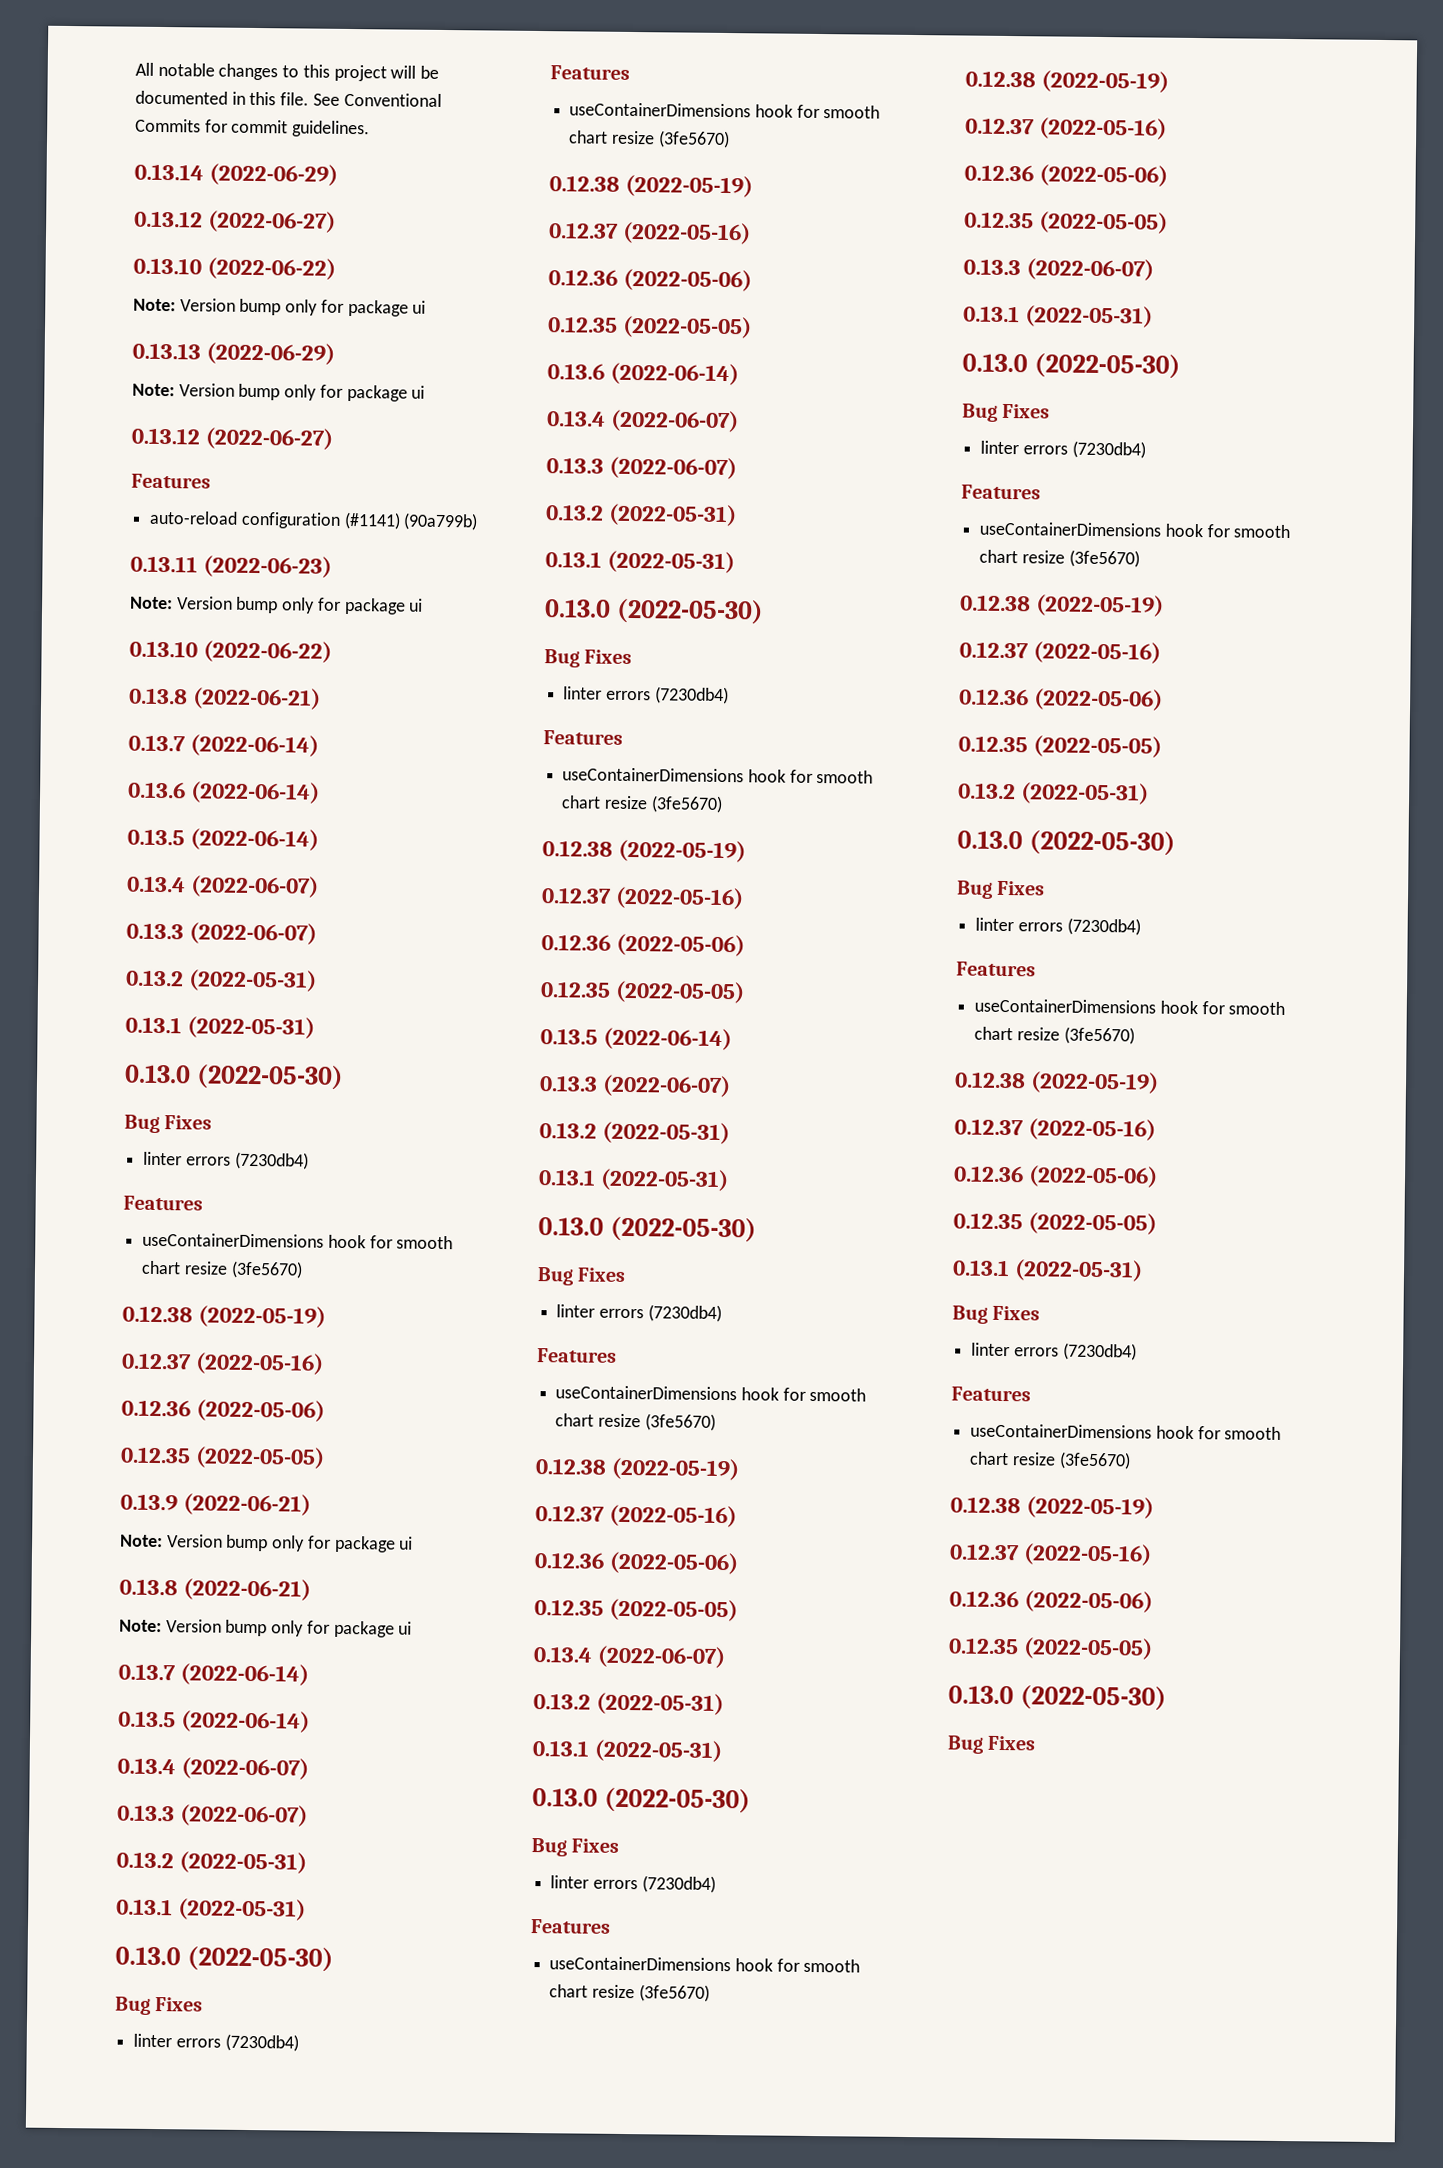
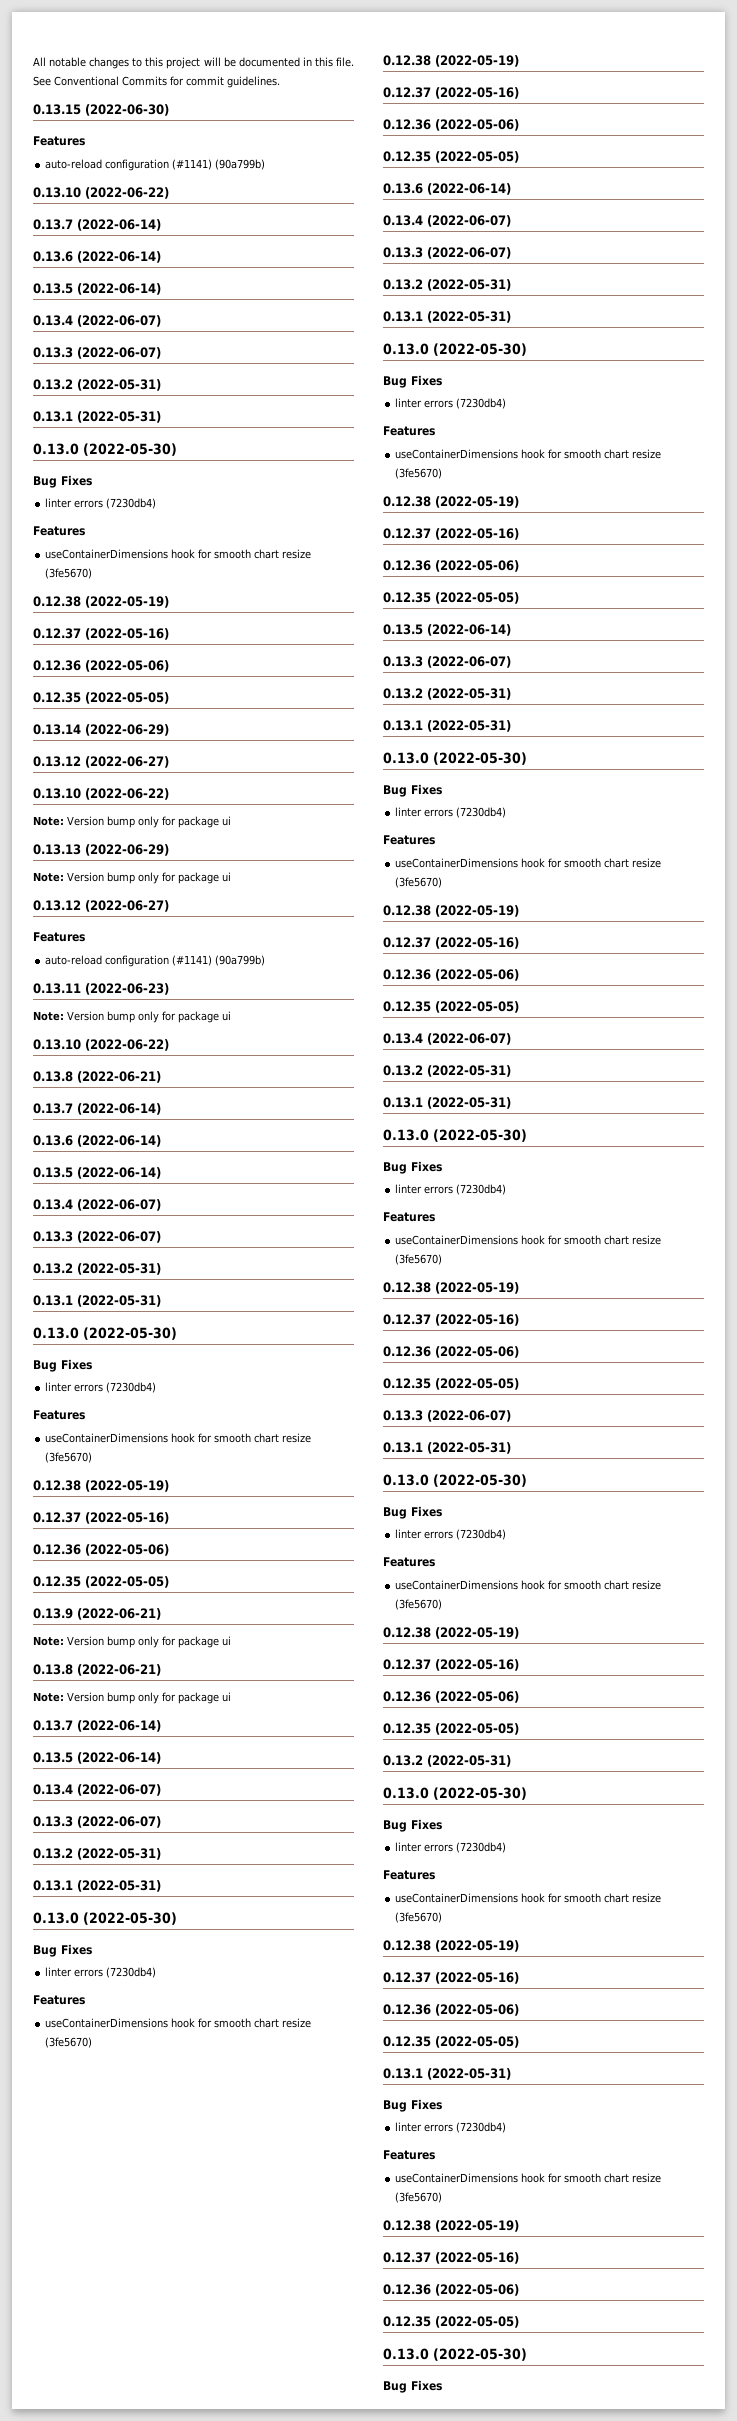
+ 0.13.15 (2022-06-30)
+ Features
+ auto-reload configuration (#1141) (90a799b)
+ 0.13.10 (2022-06-22)
+ 0.13.7 (2022-06-14)
+ 0.13.6 (2022-06-14)
+ 0.13.5 (2022-06-14)
+ 0.13.4 (2022-06-07)
+ 0.13.3 (2022-06-07)
+ 0.13.2 (2022-05-31)
+ 0.13.1 (2022-05-31)
+ 0.13.0 (2022-05-30)
+ Bug Fixes
+ linter errors (7230db4)
+ Features
+ useContainerDimensions hook for smooth chart resize (3fe5670)
+ 0.12.38 (2022-05-19)
+ 0.12.37 (2022-05-16)
+ 0.12.36 (2022-05-06)
+ 0.12.35 (2022-05-05)

